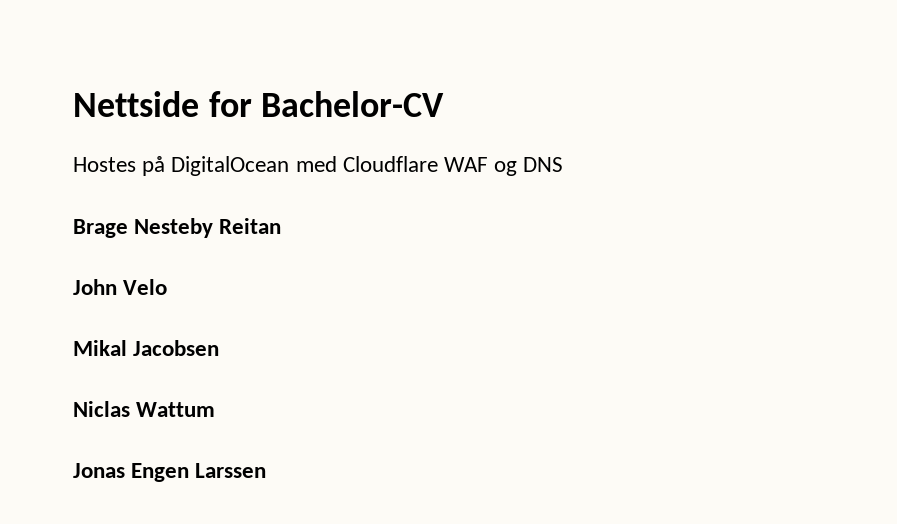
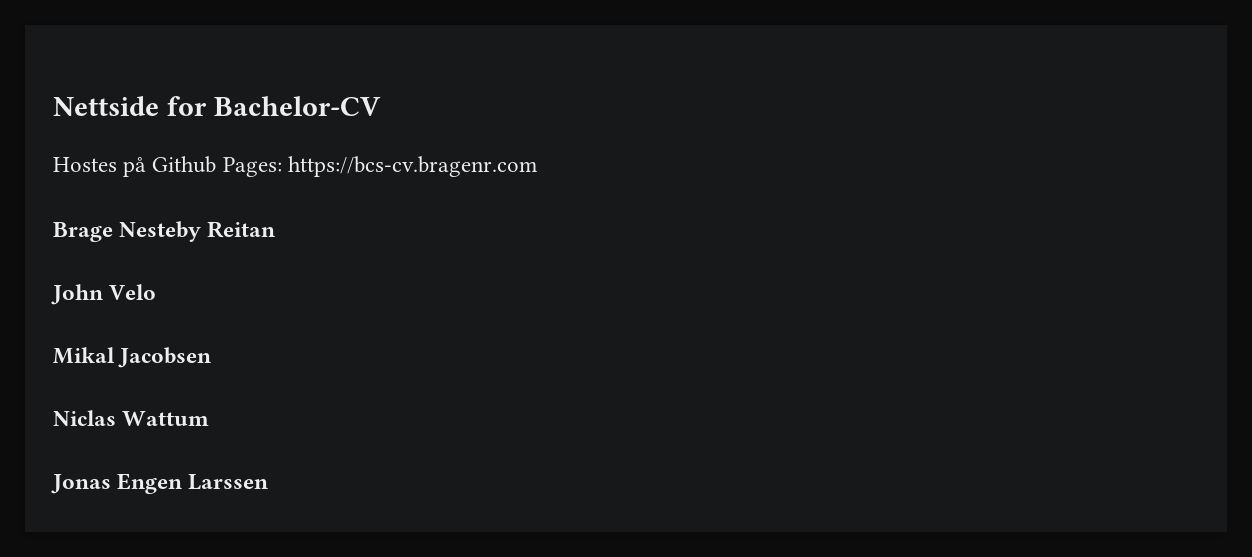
- Hostes på DigitalOcean med Cloudflare WAF og DNS
+ Hostes på Github Pages: https://bcs-cv.bragenr.com

